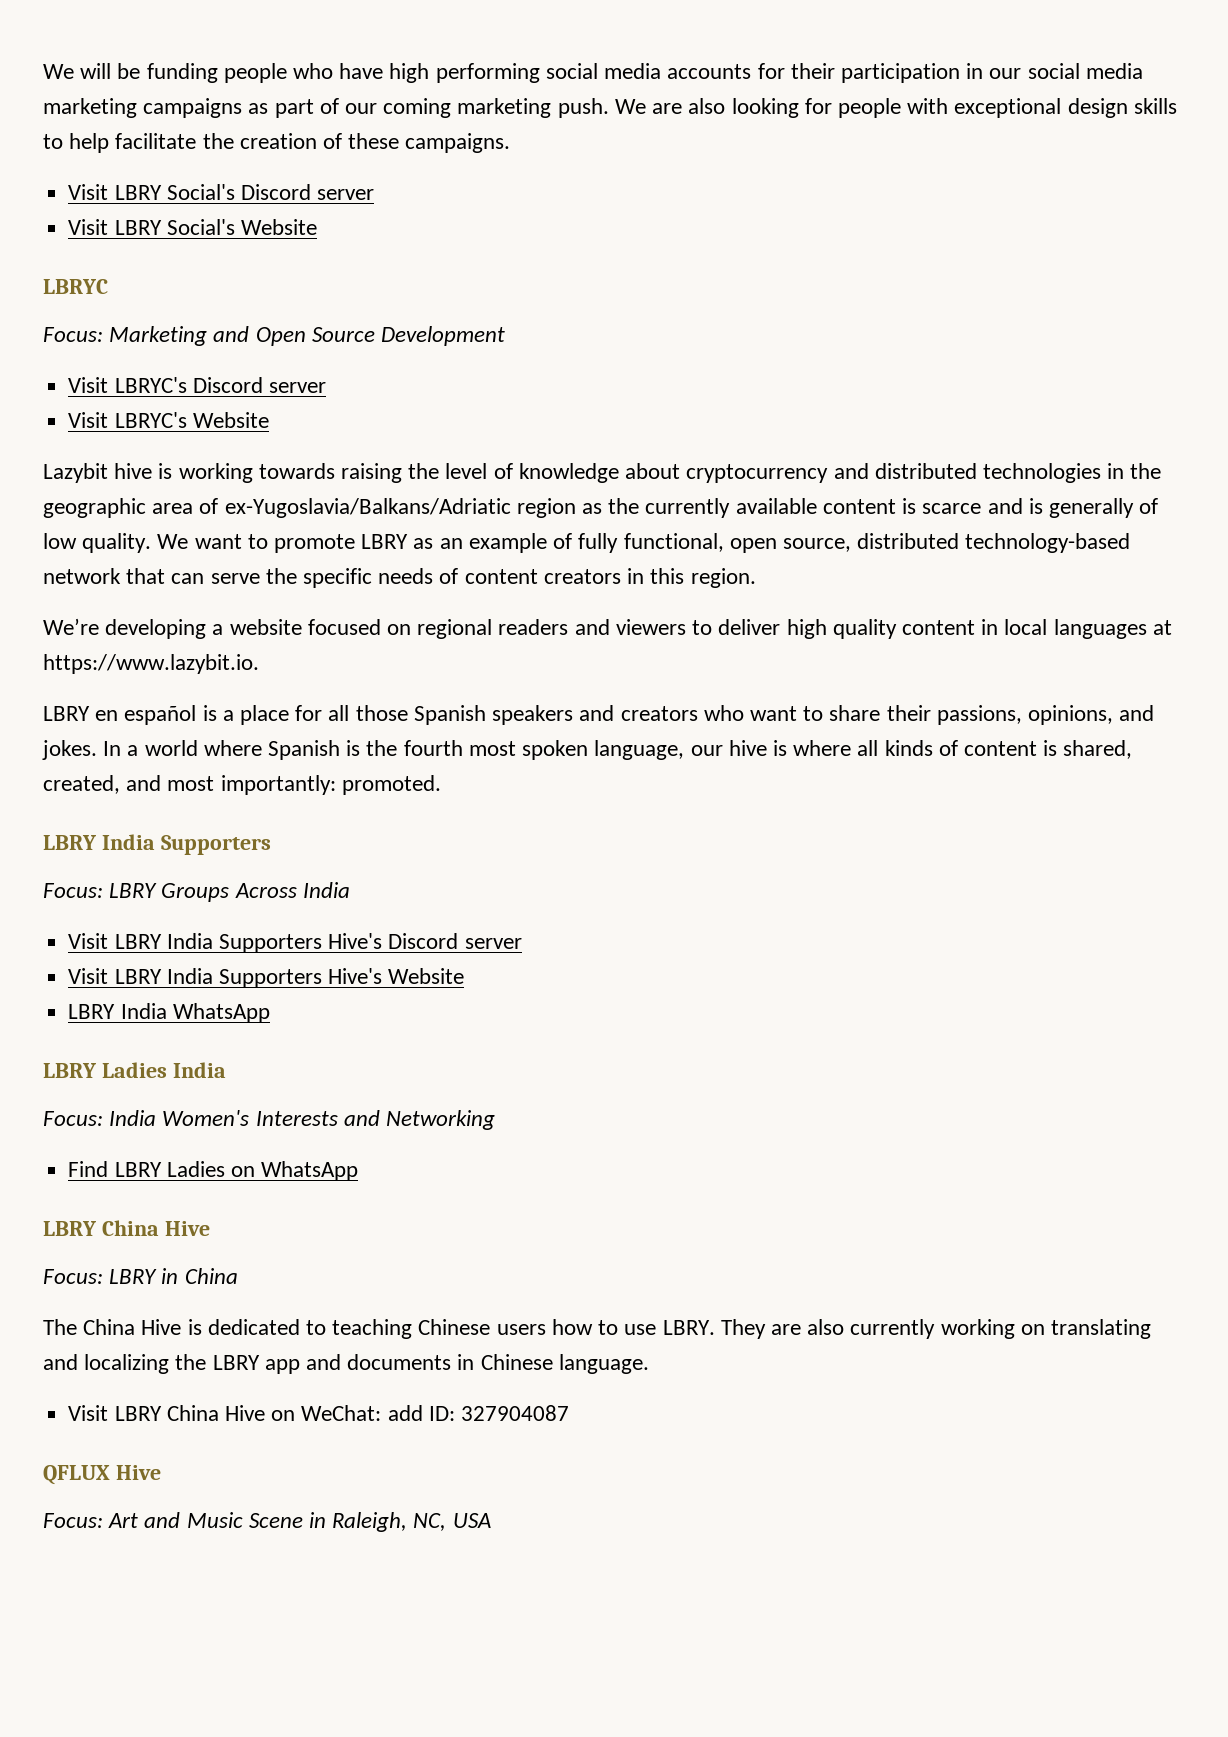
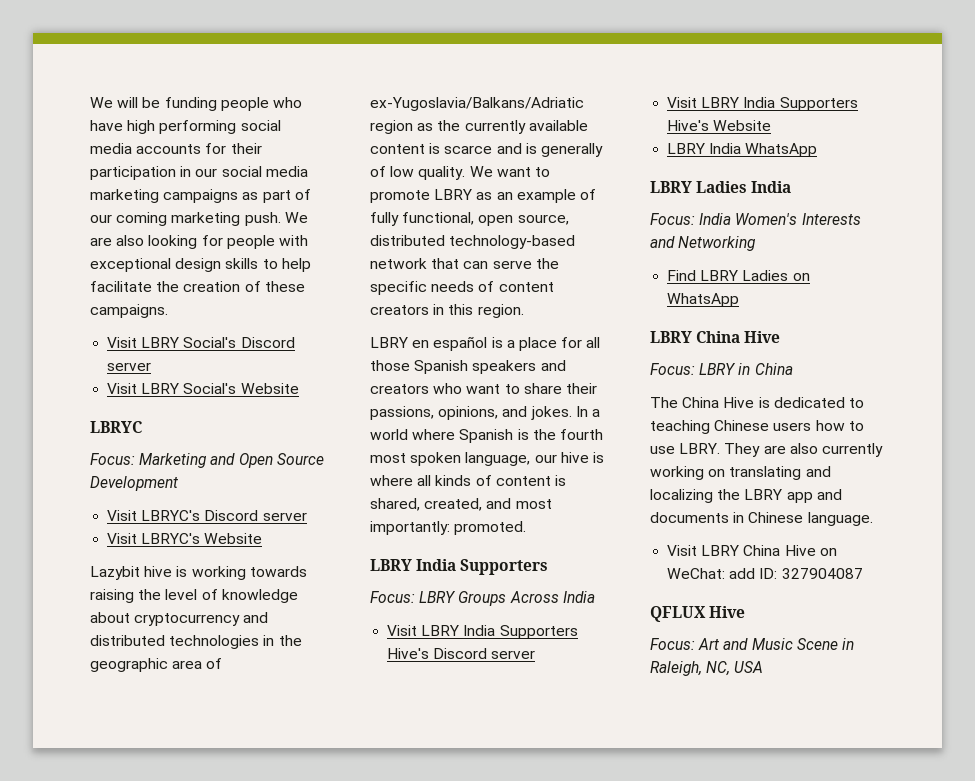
- We’re developing a website focused on regional readers and viewers to deliver high quality content in local languages at https://www.lazybit.io.

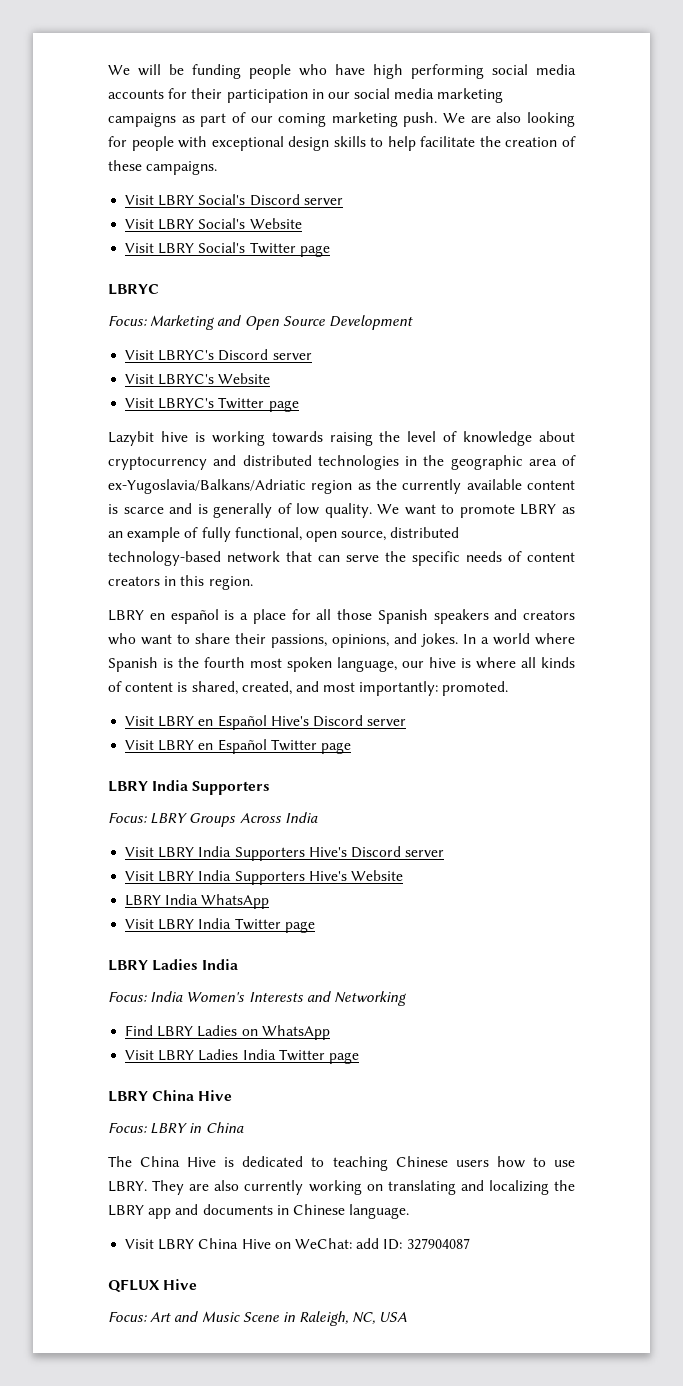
+ Visit LBRY Social's Twitter page
+ Visit LBRYC's Twitter page
+ Visit LBRY en Español Hive's Discord server
+ Visit LBRY en Español Twitter page
+ Visit LBRY India Twitter page
+ Visit LBRY Ladies India Twitter page

